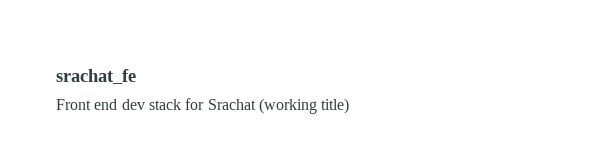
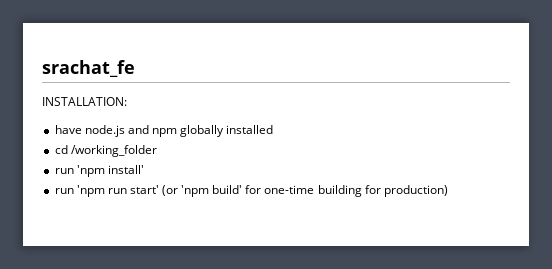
- Front end dev stack for Srachat (working title)
+ INSTALLATION:
+ have node.js and npm globally installed
+ cd /working_folder
+ run 'npm install'
+ run 'npm run start' (or 'npm build' for one-time building for production)

